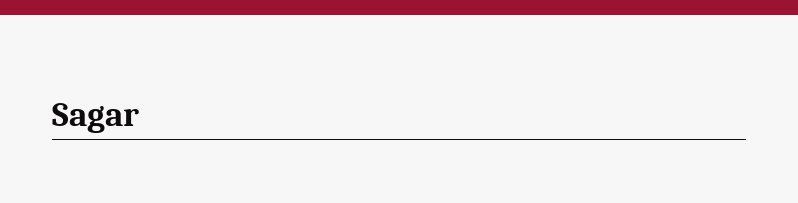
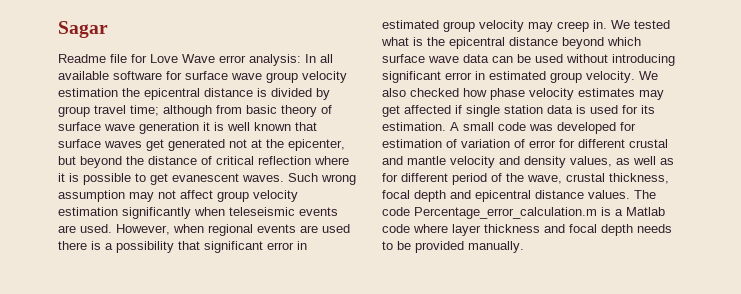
+ Readme file for Love Wave error analysis: In all available software for surface wave group velocity estimation the epicentral distance is divided by group travel time; although from basic theory of surface wave generation it is well known that surface waves get generated not at the epicenter, but beyond the distance of critical reflection where it is possible to get evanescent waves. Such wrong assumption may not affect group velocity estimation significantly when teleseismic events are used. However, when regional events are used there is a possibility that significant error in estimated group velocity may creep in. We tested what is the epicentral distance beyond which surface wave data can be used without introducing significant error in estimated group velocity. We also checked how phase velocity estimates may get affected if single station data is used for its estimation. A small code was developed for estimation of variation of error for different crustal and mantle velocity and density values, as well as for different period of the wave, crustal thickness, focal depth and epicentral distance values. The code Percentage_error_calculation.m is a Matlab code where layer thickness and focal depth needs to be provided manually.

